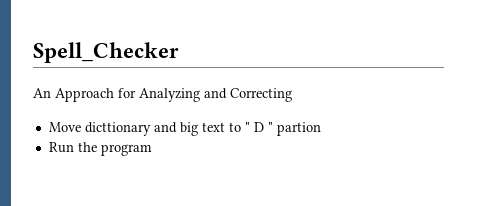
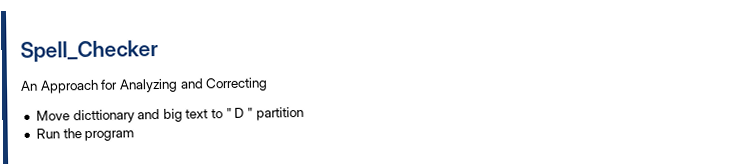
- Move dicttionary and big text to " D " partion
+ Move dicttionary and big text to " D " partition

